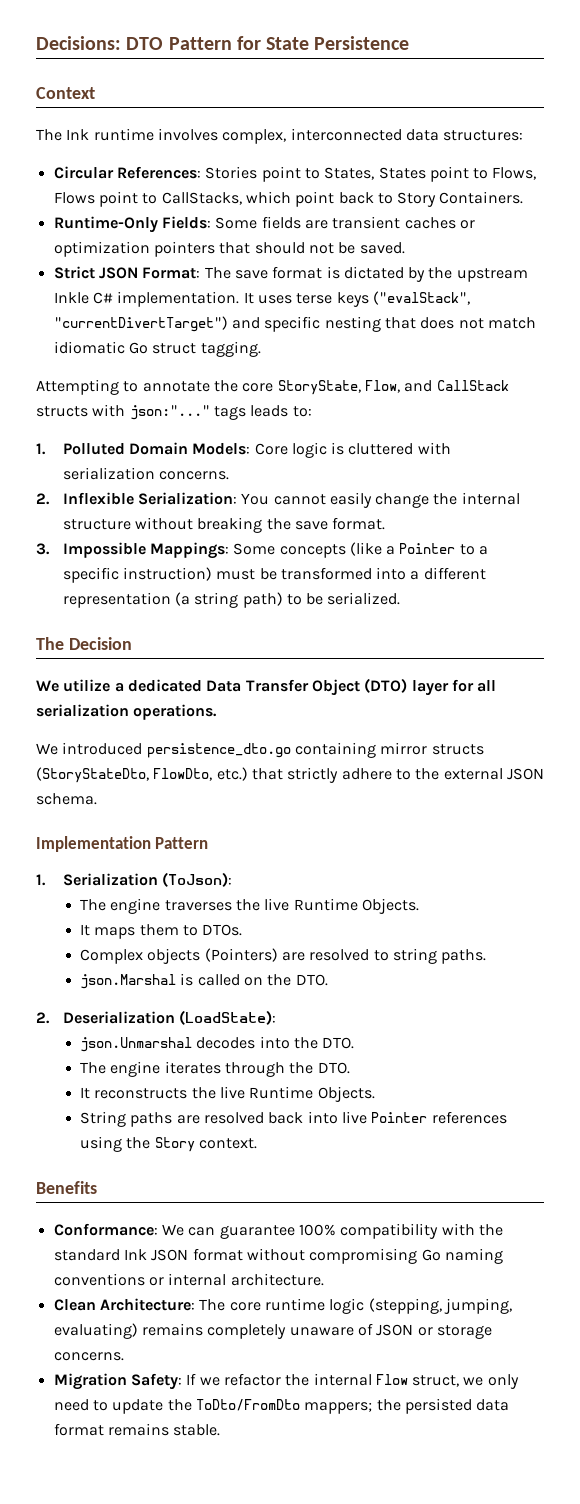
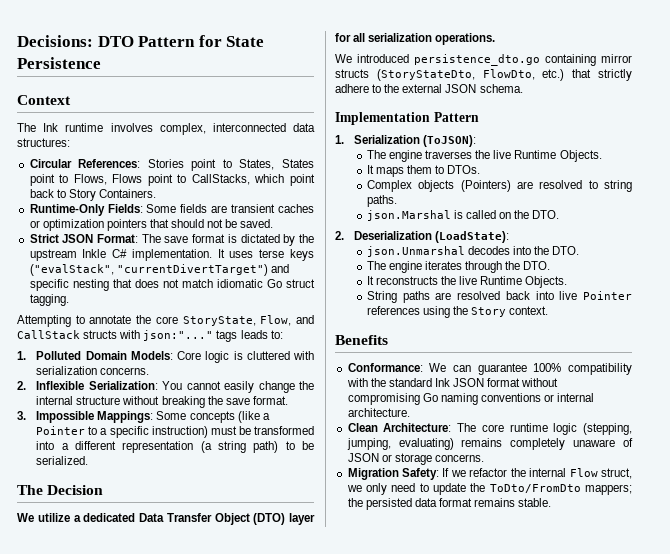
- 1. Serialization (ToJson):
+ 1. Serialization (ToJSON):

